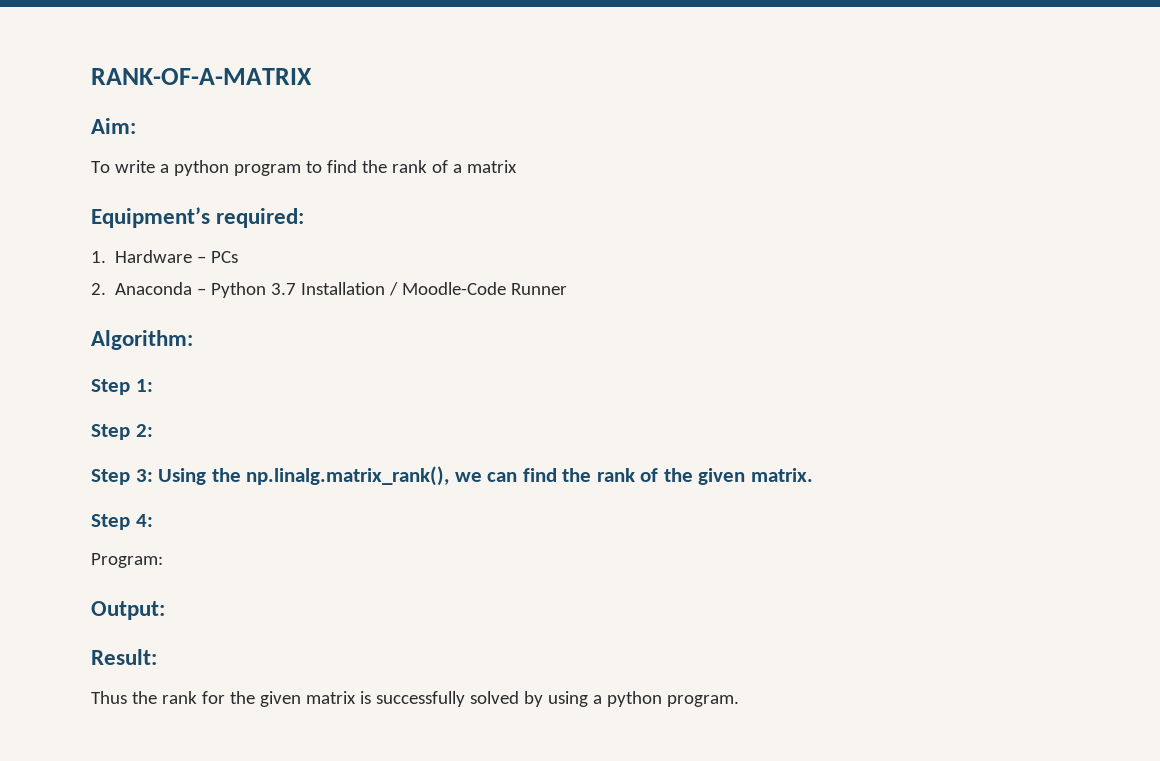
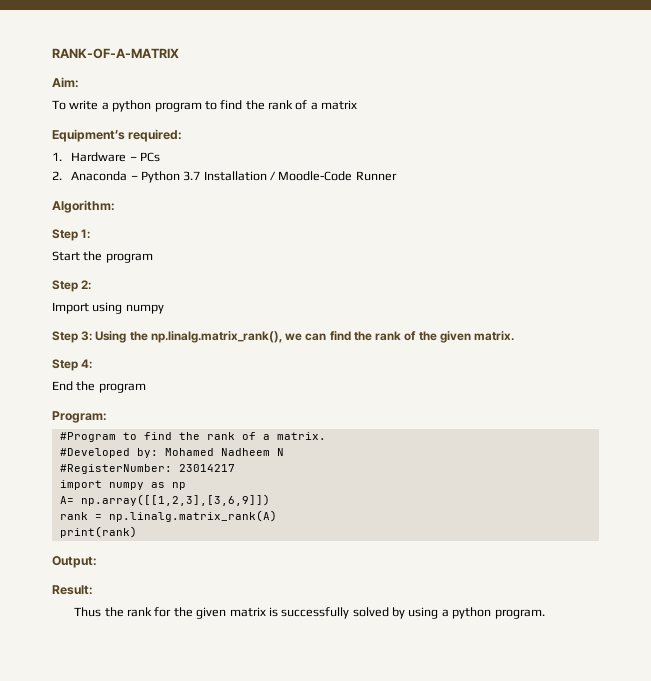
+ Start the program
+ Import using numpy
+ End the program
  Program:
+ #Program to find the rank of a matrix.
+ #Developed by: Mohamed Nadheem N
+ #RegisterNumber: 23014217
+ import numpy as np
+ A= np.array([[1,2,3],[3,6,9]])
+ rank = np.linalg.matrix_rank(A)
+ print(rank)

